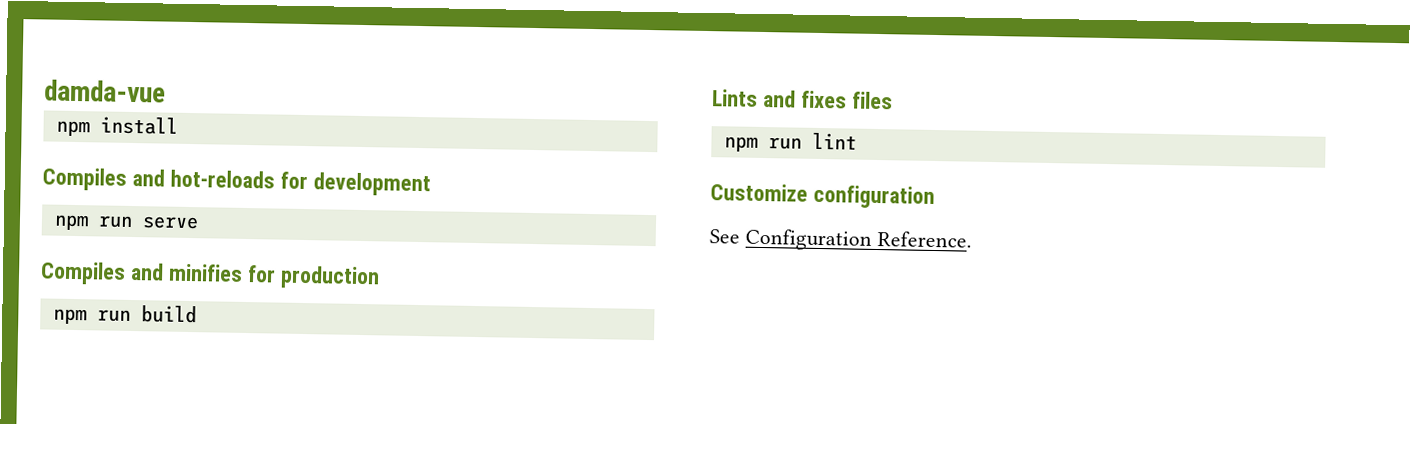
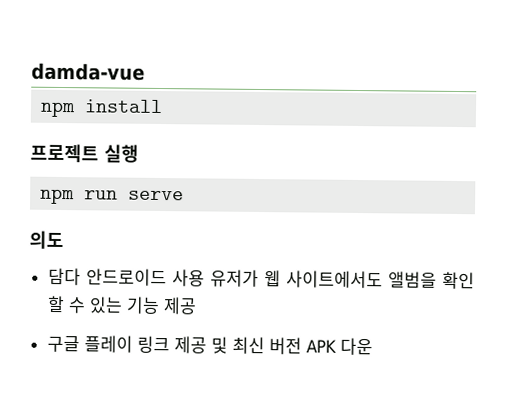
- Compiles and hot-reloads for development
+ 프로젝트 실행
  npm run serve
- Compiles and minifies for production
- npm run build
- Lints and fixes files
- npm run lint
- Customize configuration
- See Configuration Reference.
+ 의도
+ 담다 안드로이드 사용 유저가 웹 사이트에서도 앨범을 확인 할 수 있는 기능 제공
+ 구글 플레이 링크 제공 및 최신 버전 APK 다운

